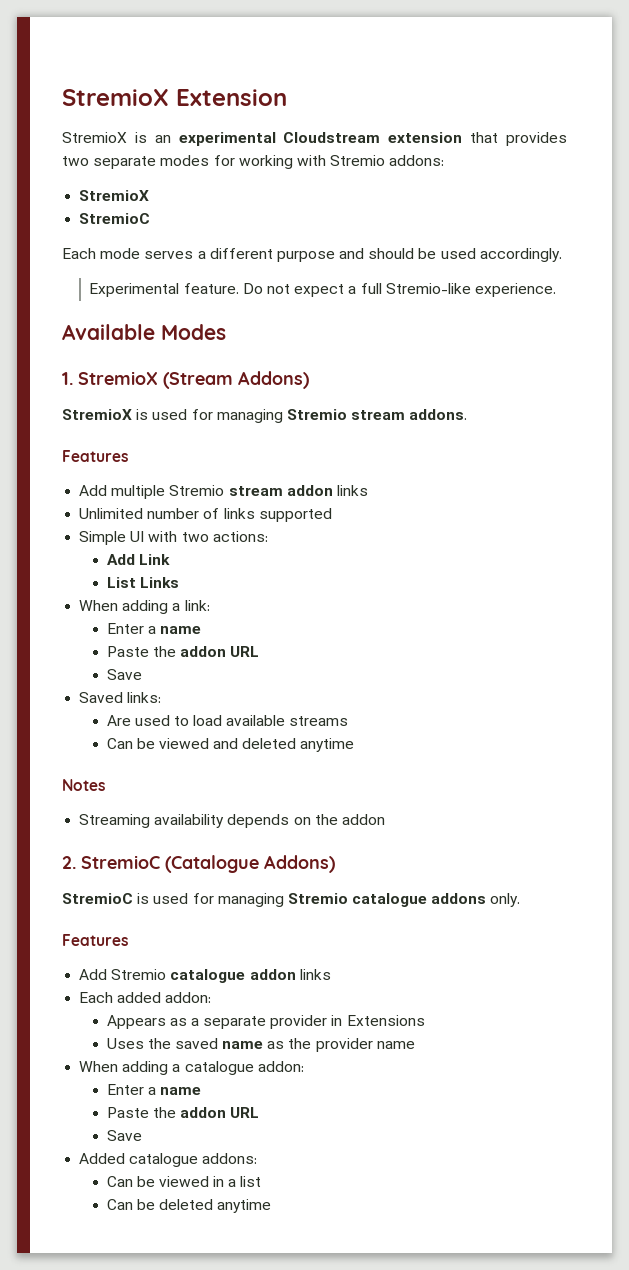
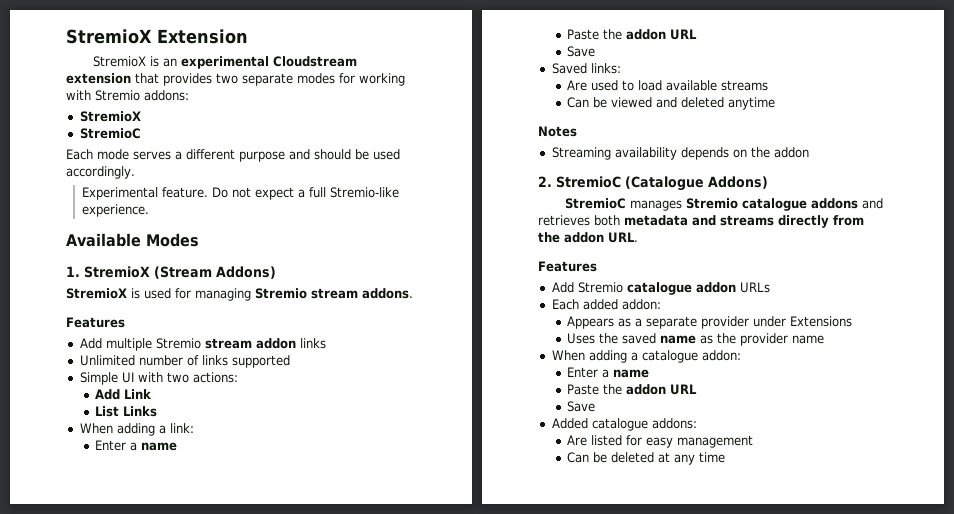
- StremioC is used for managing Stremio catalogue addons only.
+ StremioC manages Stremio catalogue addons and retrieves both metadata and streams directly from the addon URL.
- Add Stremio catalogue addon links
+ Add Stremio catalogue addon URLs
- Appears as a separate provider in Extensions
+ Appears as a separate provider under Extensions
- Can be viewed in a list
+ Are listed for easy management
- Can be deleted anytime
+ Can be deleted at any time

